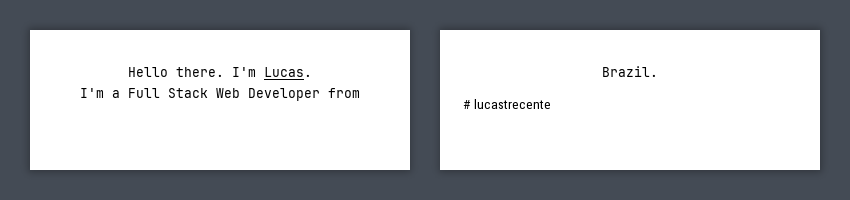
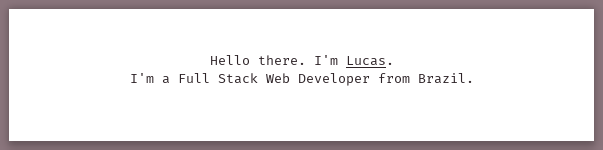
- # lucastrecente

